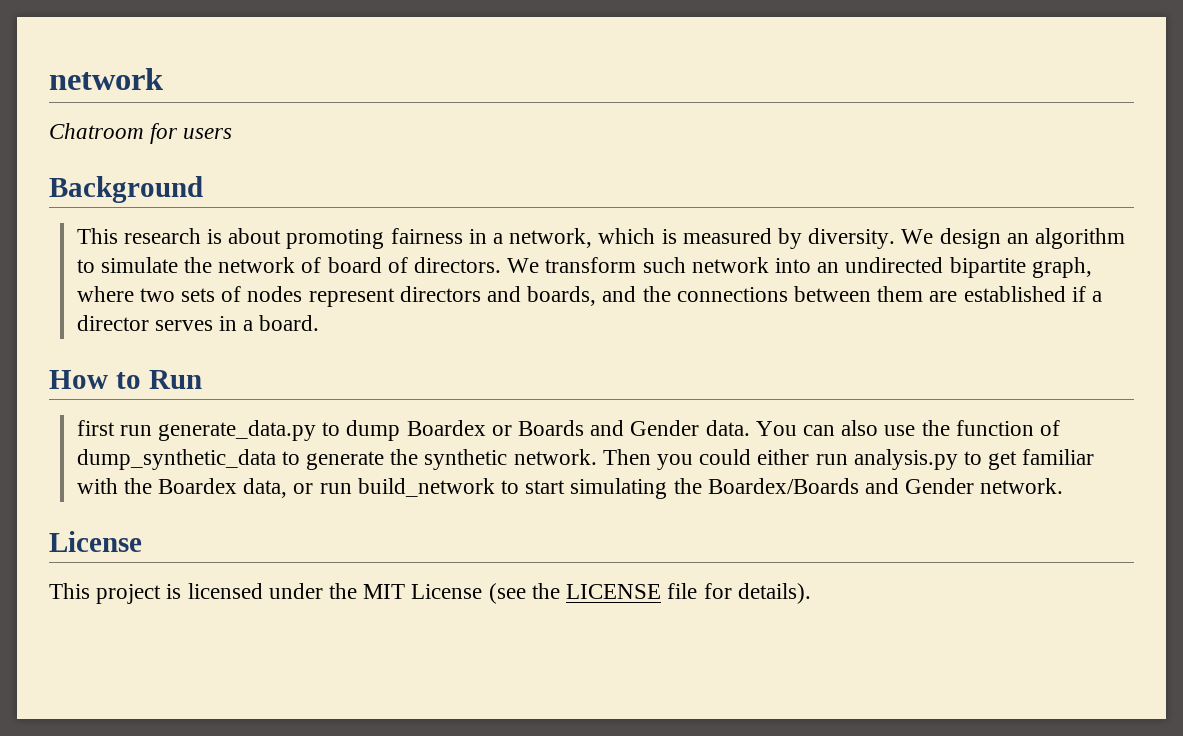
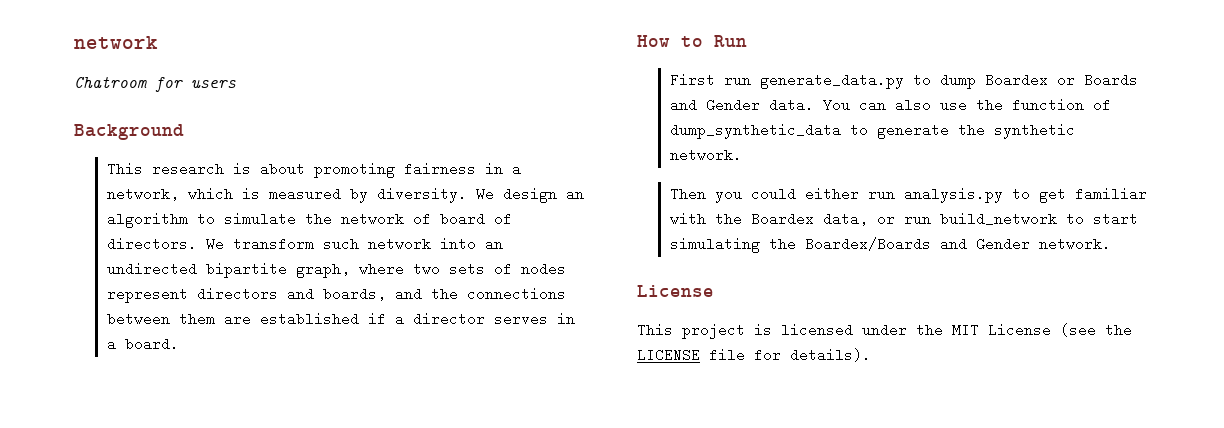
- first run generate_data.py to dump Boardex or Boards and Gender data.
+ First run generate_data.py to dump Boardex or Boards and Gender data.
- You can also use the function of dump_synthetic_data to generate the synthetic network. Then you could either run analysis.py to get familiar with the Boardex data, or run build_network to start simulating the Boardex/Boards and Gender network.
+ You can also use the function of dump_synthetic_data to generate the synthetic network.
+ Then you could either run analysis.py to get familiar with the Boardex data, or run build_network to start simulating the Boardex/Boards and Gender network.

